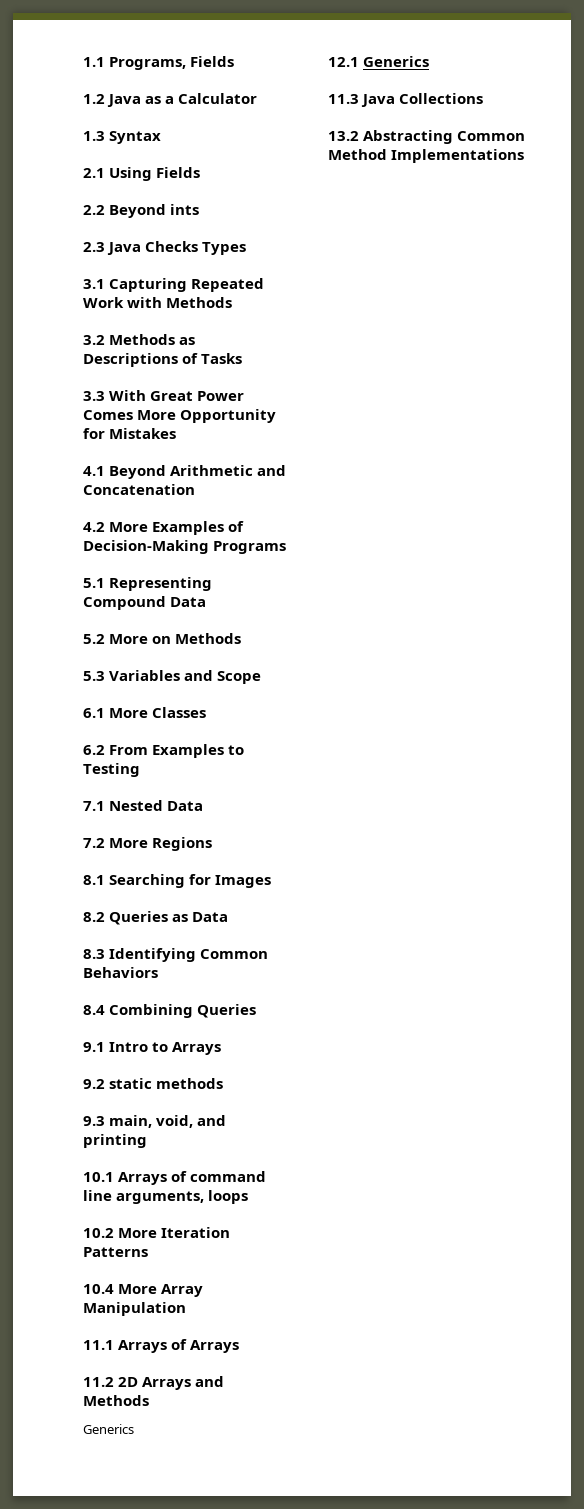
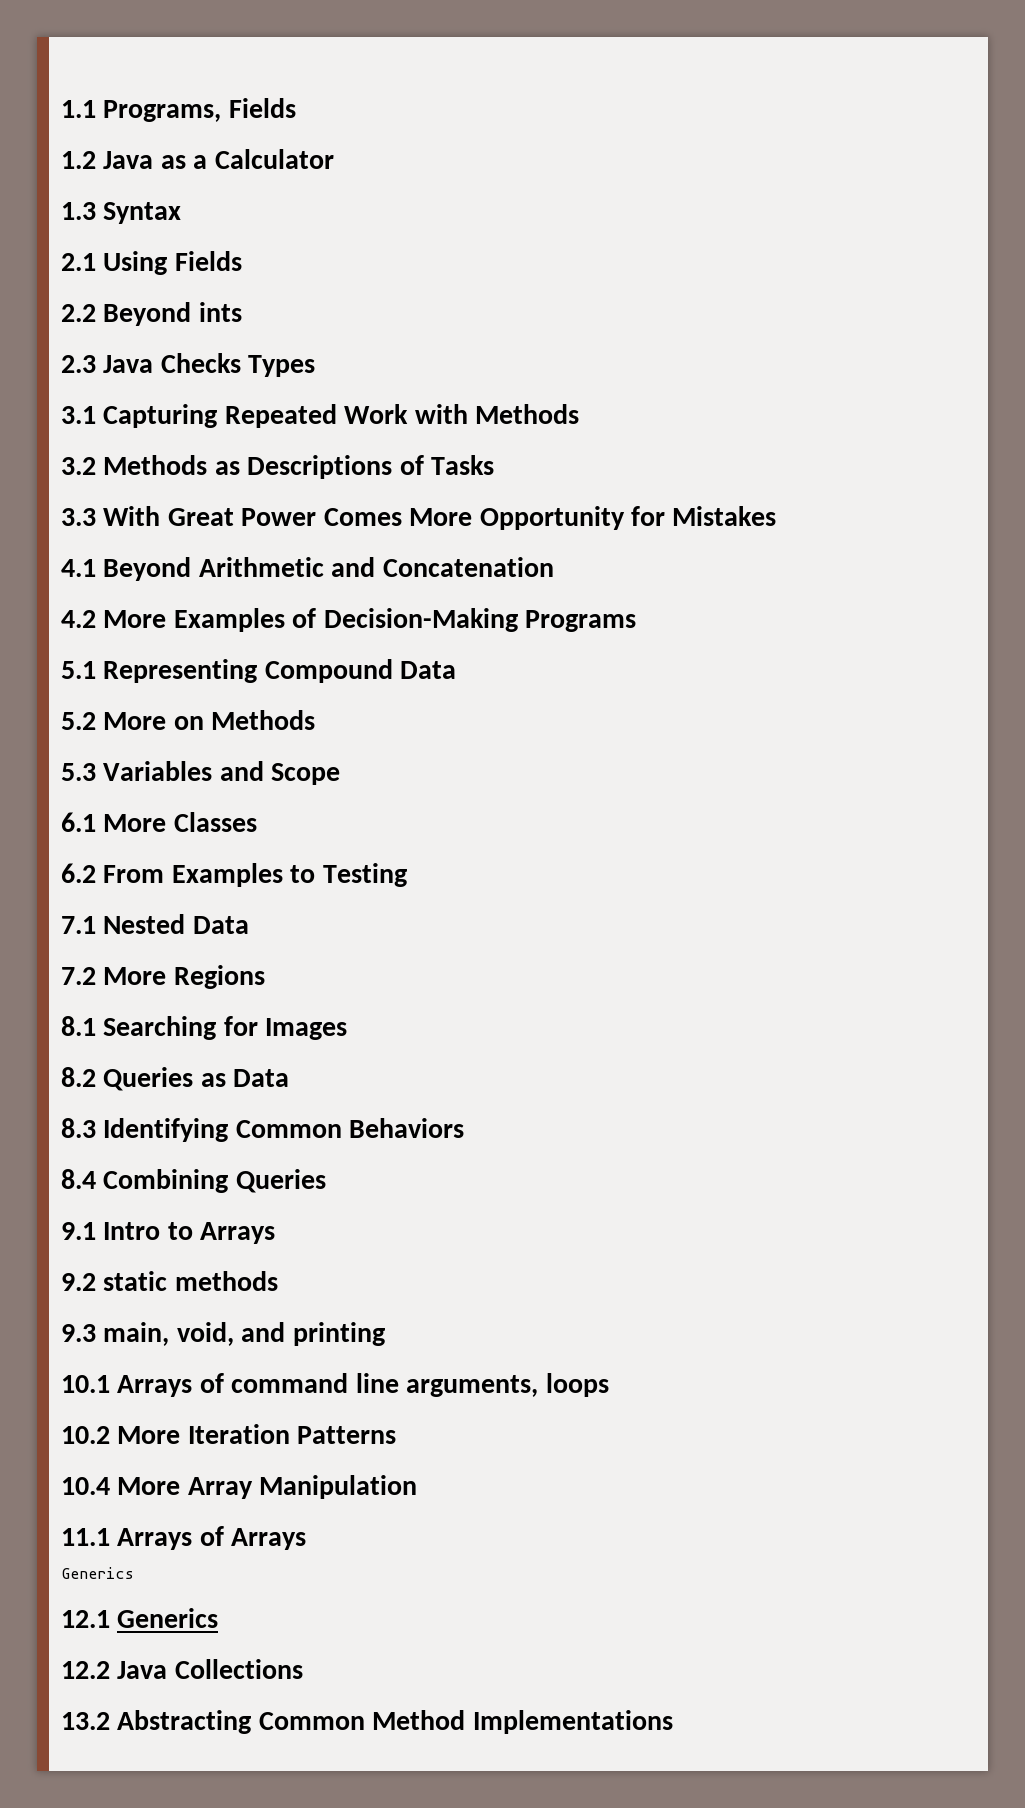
- 11.2 2D Arrays and Methods
- 11.3 Java Collections
+ 12.2 Java Collections

